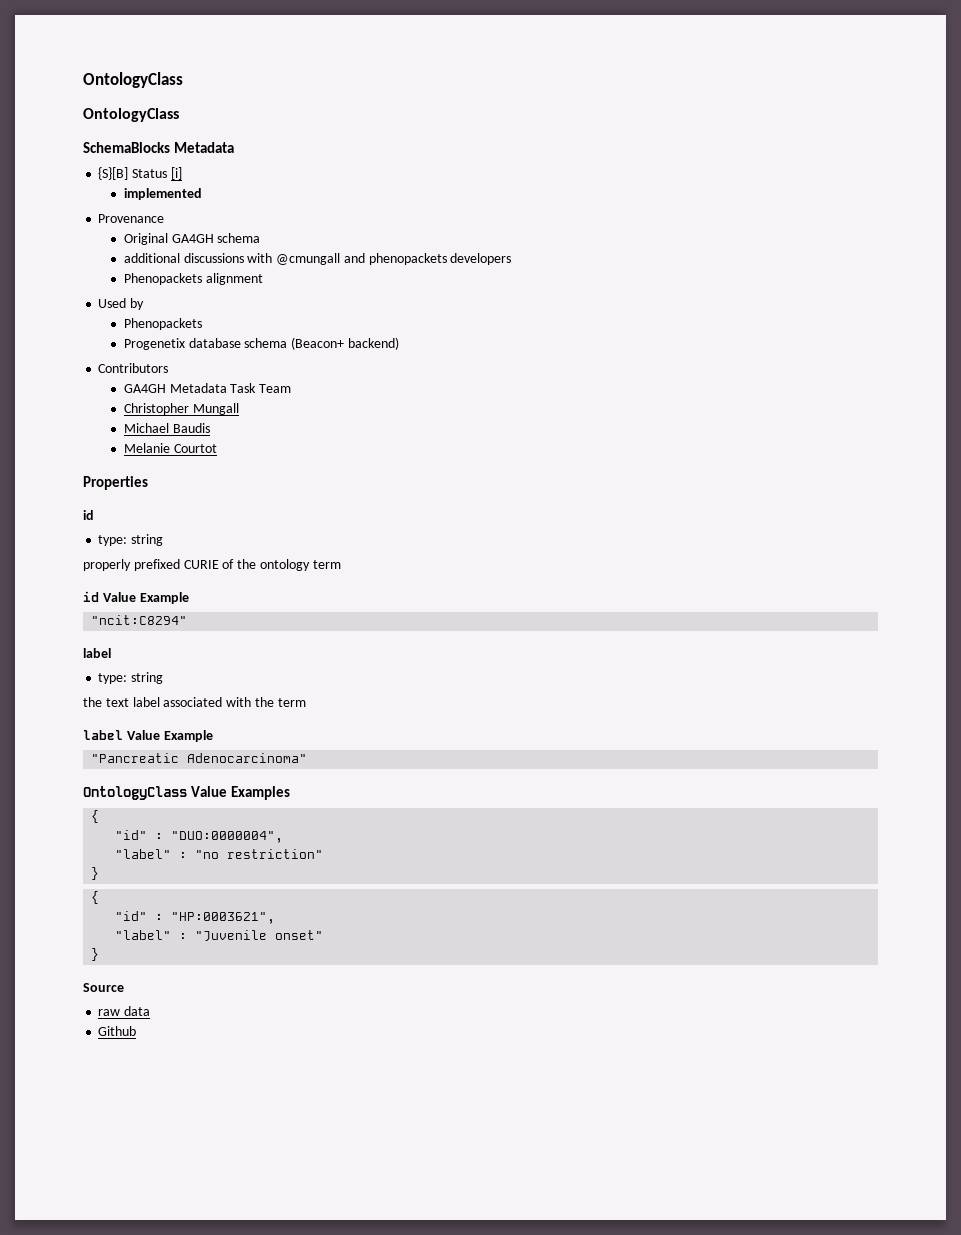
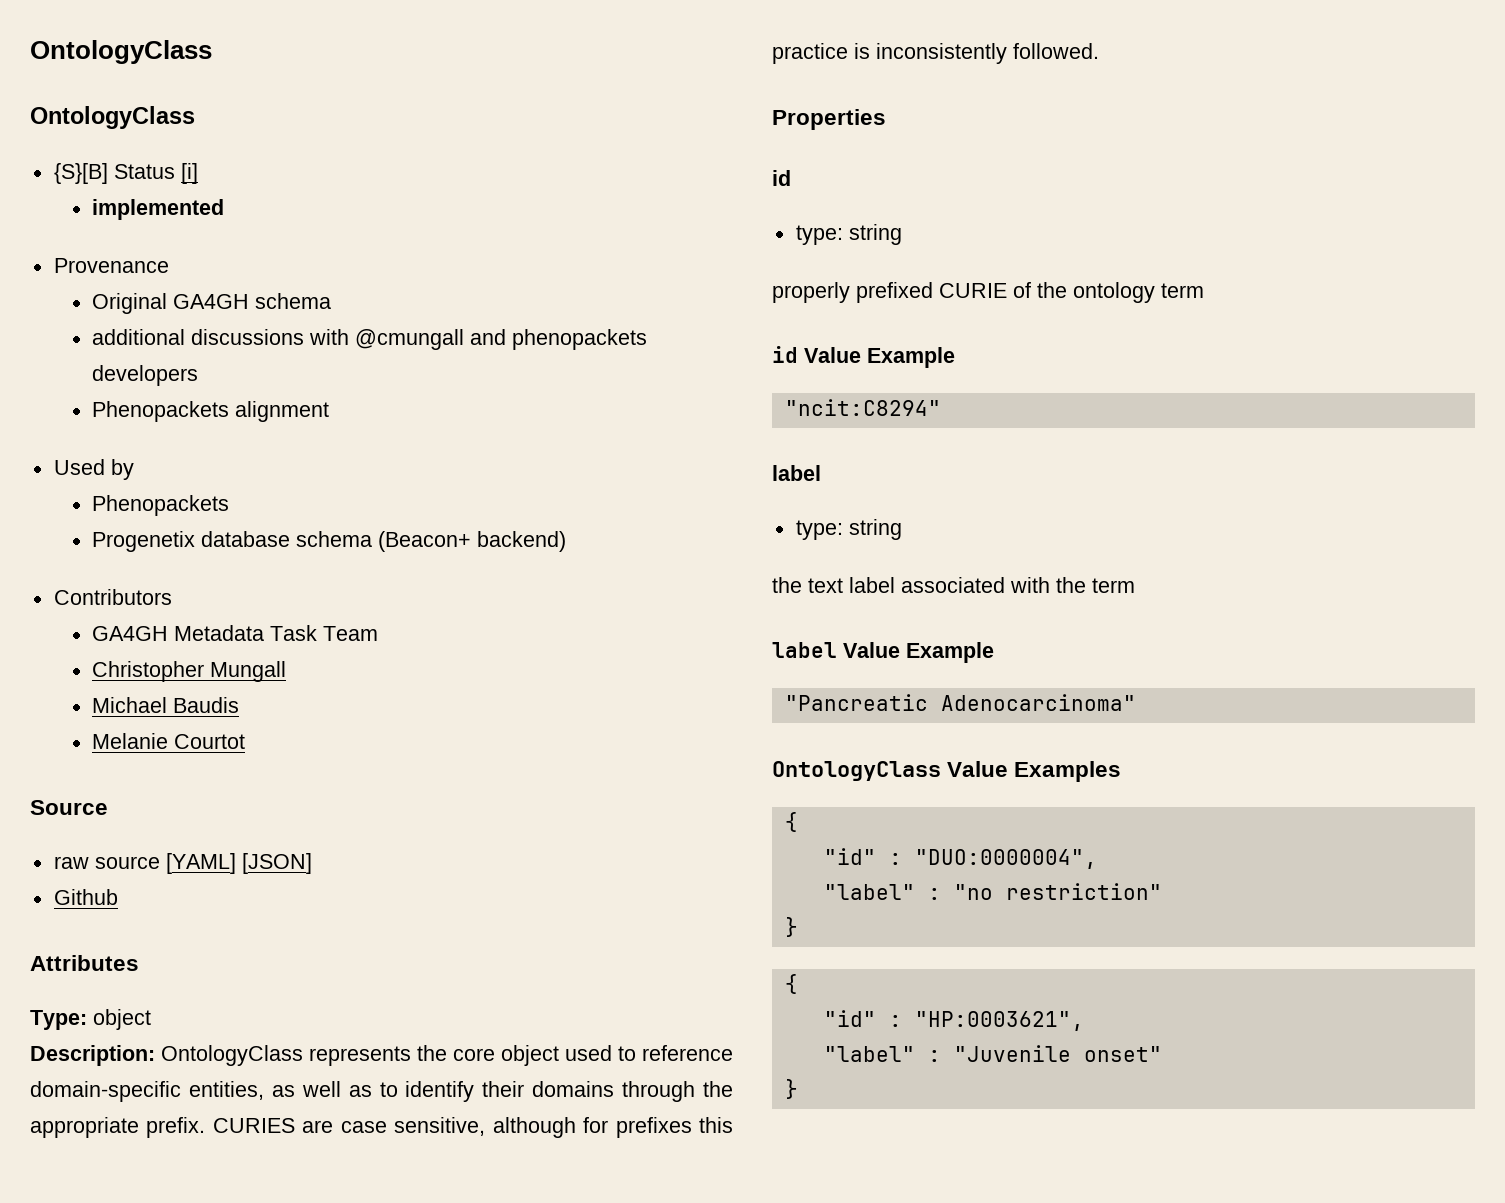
- SchemaBlocks Metadata
+ Source
+ raw source [YAML] [JSON]
+ Github
+ Attributes
+ Type: object
+ Description: OntologyClass represents the core object used to reference domain-specific entities, as well as to identify their domains through the appropriate prefix. CURIES are case sensitive, although for prefixes this practice is inconsistently followed.
- Source
- raw data
- Github

